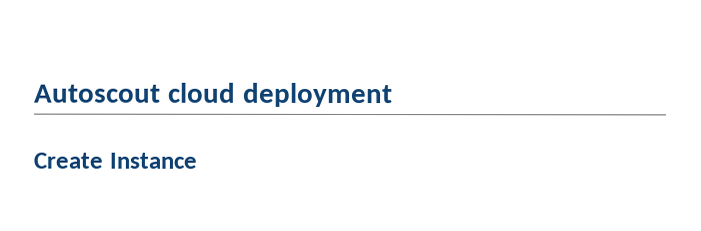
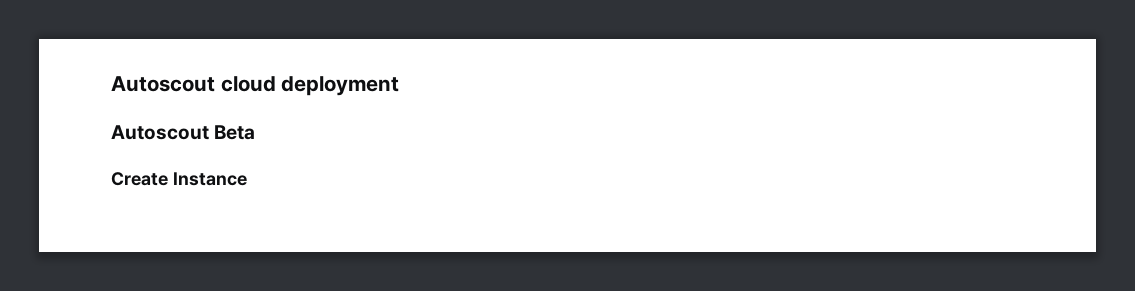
+ Autoscout Beta

